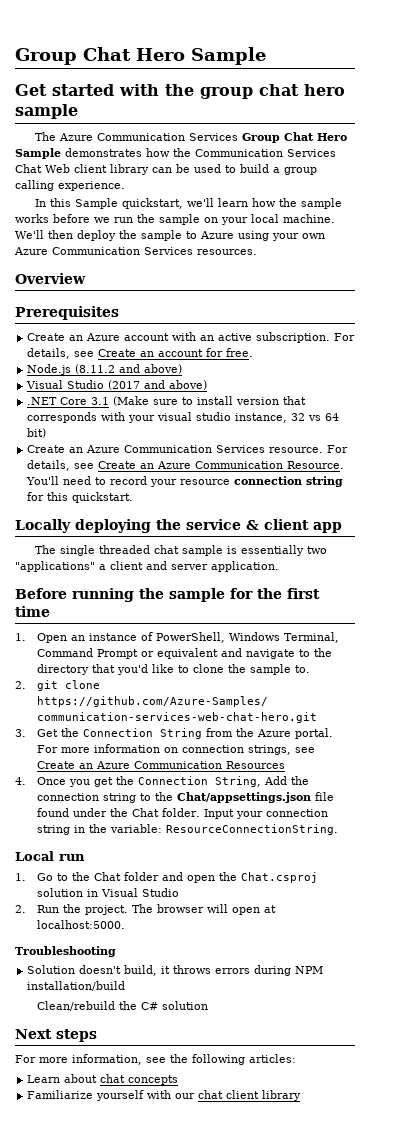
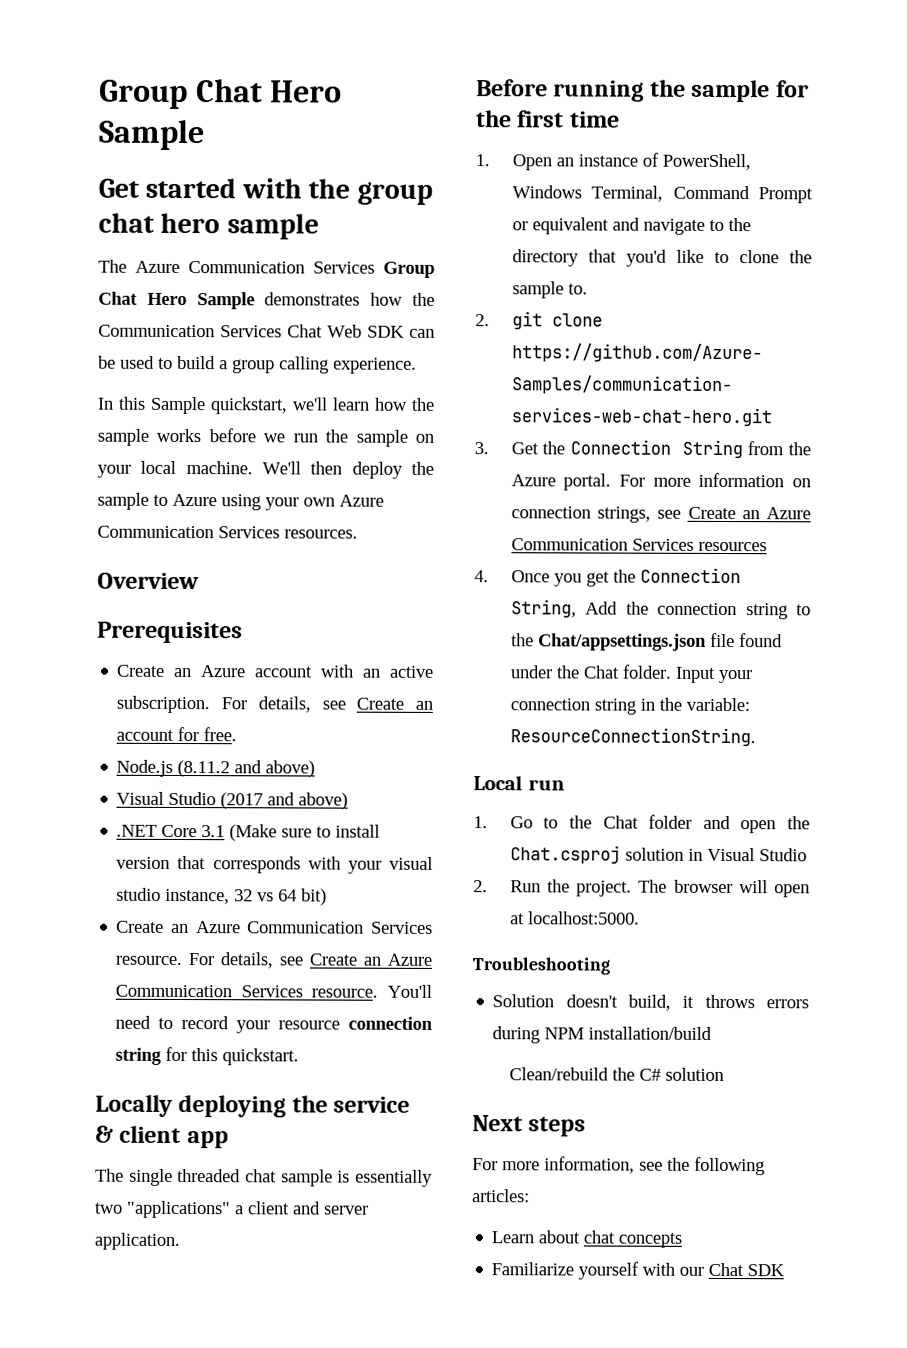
- The Azure Communication Services Group Chat Hero Sample demonstrates how the Communication Services Chat Web client library can be used to build a group calling experience.
+ The Azure Communication Services Group Chat Hero Sample demonstrates how the Communication Services Chat Web SDK can be used to build a group calling experience.
- For details, see Create an Azure Communication Resource.
+ For details, see Create an Azure Communication Services resource.
- For more information on connection strings, see Create an Azure Communication Resources
+ For more information on connection strings, see Create an Azure Communication Services resources
- Familiarize yourself with our chat client library
+ Familiarize yourself with our Chat SDK

